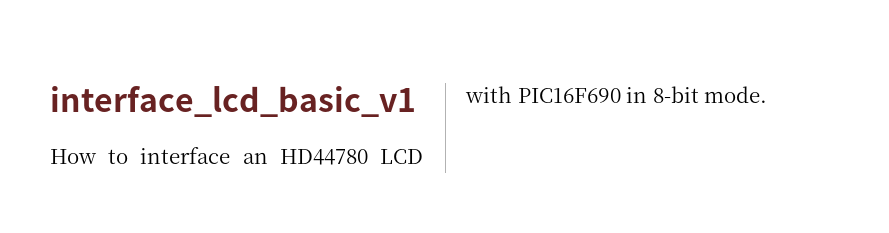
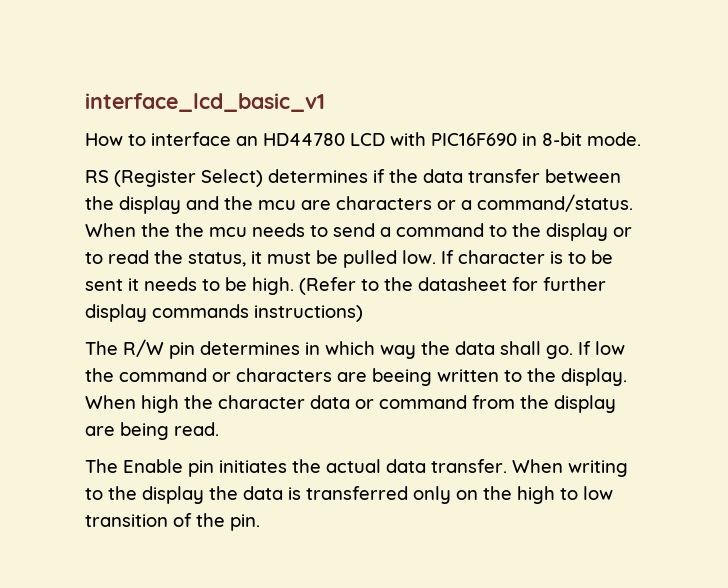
+ RS (Register Select) determines if the data transfer between the display and the mcu are characters or a command/status. When the the mcu needs to send a command to the display or to read the status, it must be pulled low. If character is to be sent it needs to be high. (Refer to the datasheet for further display commands instructions)
+ The R/W pin determines in which way the data shall go. If low the command or characters are beeing written to the display. When high the character data or command from the display are being read.
+ The Enable pin initiates the actual data transfer. When writing to the display the data is transferred only on the high to low transition of the pin.

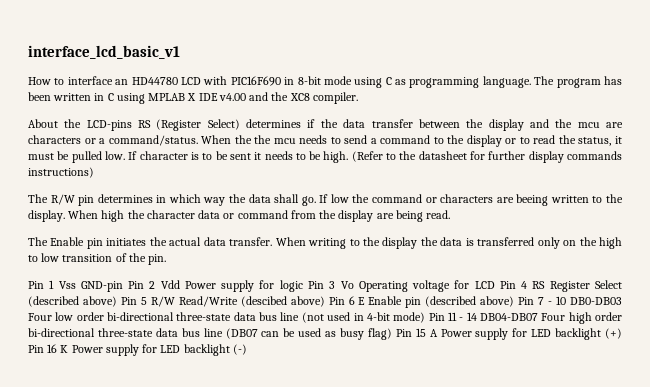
- How to interface an HD44780 LCD with PIC16F690 in 8-bit mode.
- RS (Register Select) determines if the data transfer between the display and the mcu are characters or a command/status.
+ How to interface an HD44780 LCD with PIC16F690 in 8-bit mode using C as programming language. The program has been written in C using MPLAB X IDE v4.00 and the XC8 compiler.
+ About the LCD-pins RS (Register Select) determines if the data transfer between the display and the mcu are characters or a command/status.
+ Pin 1 Vss GND-pin Pin 2 Vdd Power supply for logic Pin 3 Vo Operating voltage for LCD Pin 4 RS Register Select (described above) Pin 5 R/W Read/Write (descibed above) Pin 6 E Enable pin (described above) Pin 7 - 10 DB0-DB03 Four low order bi-directional three-state data bus line (not used in 4-bit mode) Pin 11 - 14 DB04-DB07 Four high order bi-directional three-state data bus line (DB07 can be used as busy flag) Pin 15 A Power supply for LED backlight (+) Pin 16 K Power supply for LED backlight (-)

